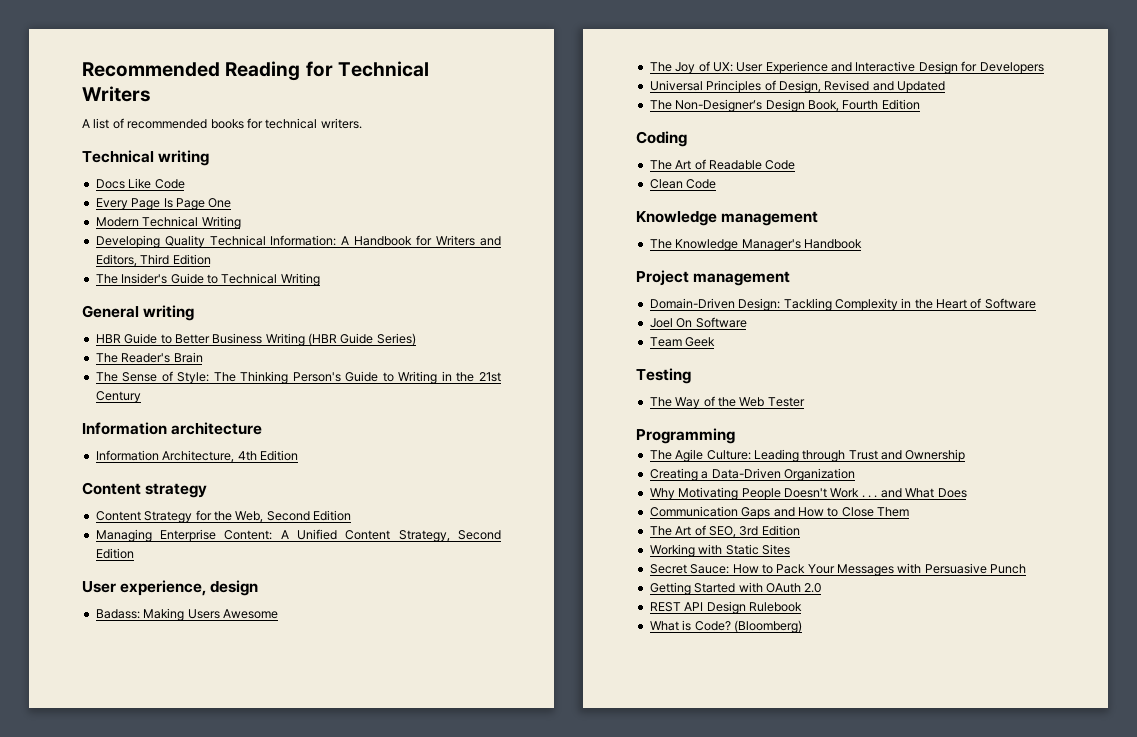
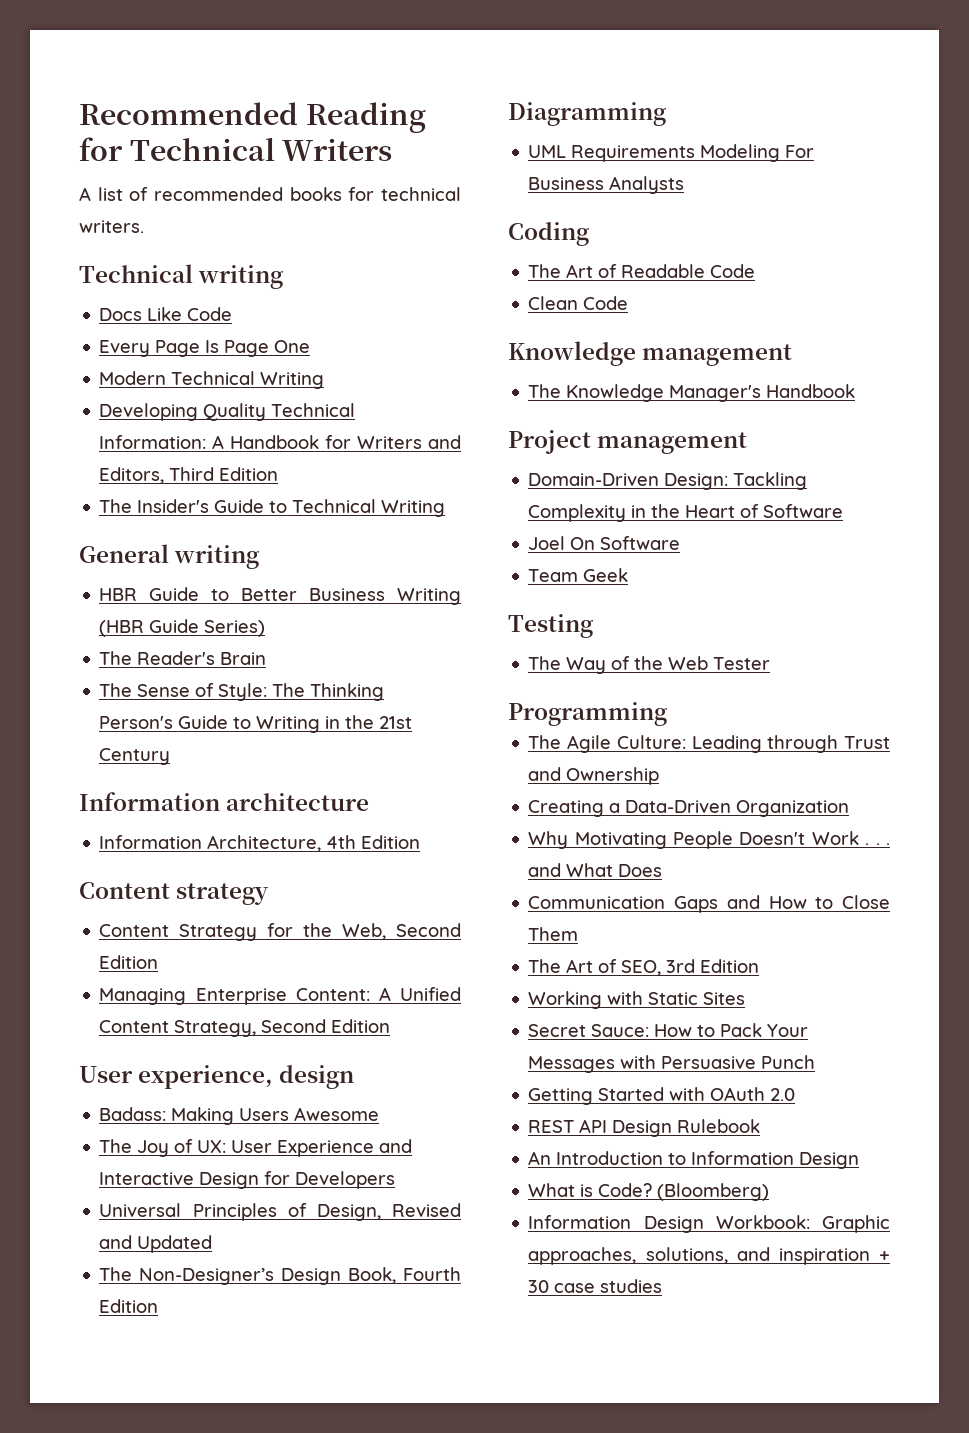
+ Diagramming
+ UML Requirements Modeling For Business Analysts
+ An Introduction to Information Design
+ Information Design Workbook: Graphic approaches, solutions, and inspiration + 30 case studies

